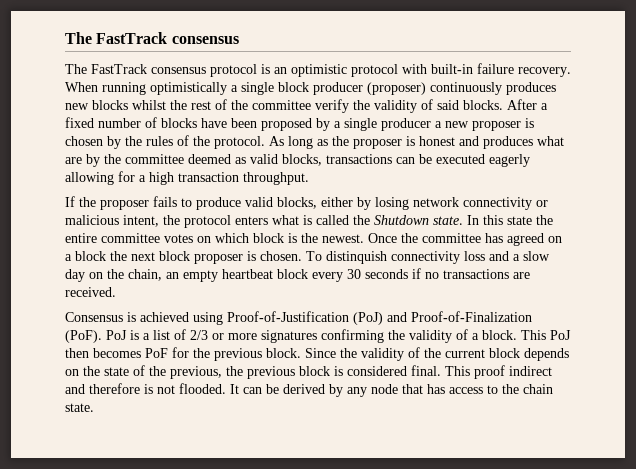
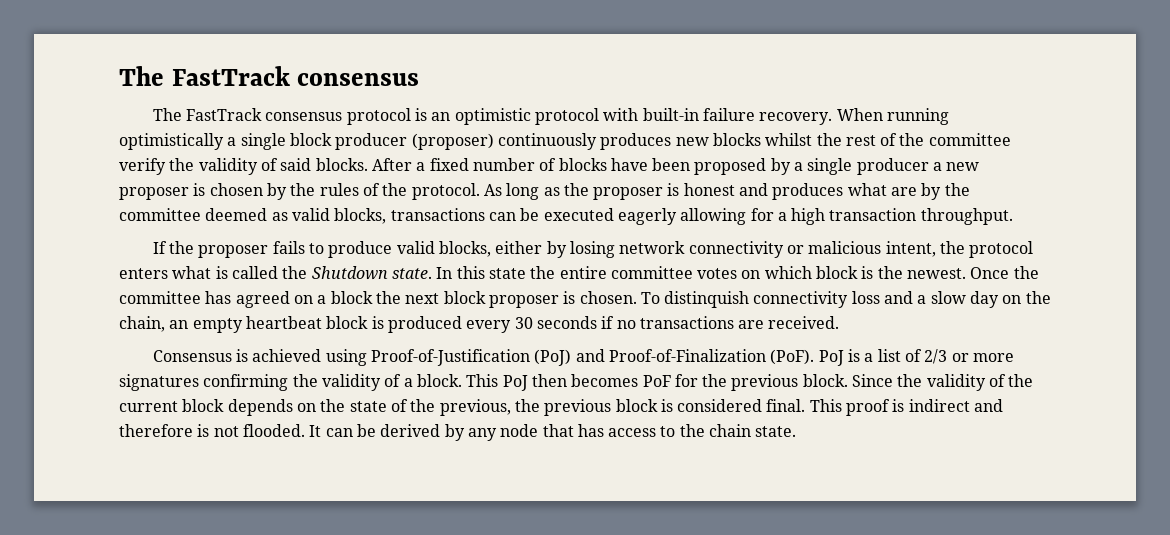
- To distinquish connectivity loss and a slow day on the chain, an empty heartbeat block every 30 seconds if no transactions are received.
+ To distinquish connectivity loss and a slow day on the chain, an empty heartbeat block is produced every 30 seconds if no transactions are received.
- This proof indirect and therefore is not flooded.
+ This proof is indirect and therefore is not flooded.

